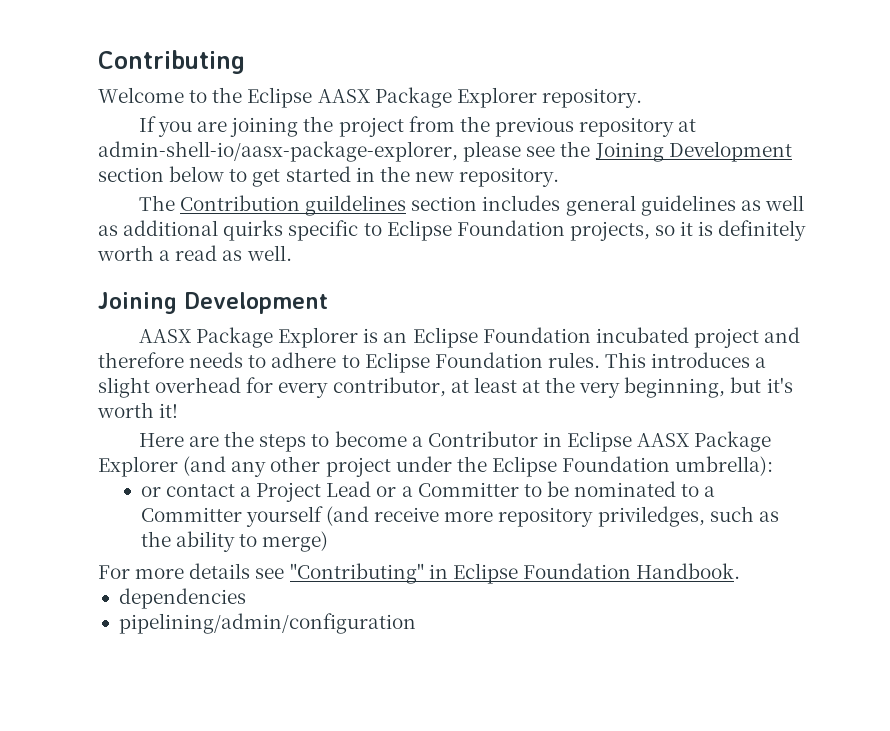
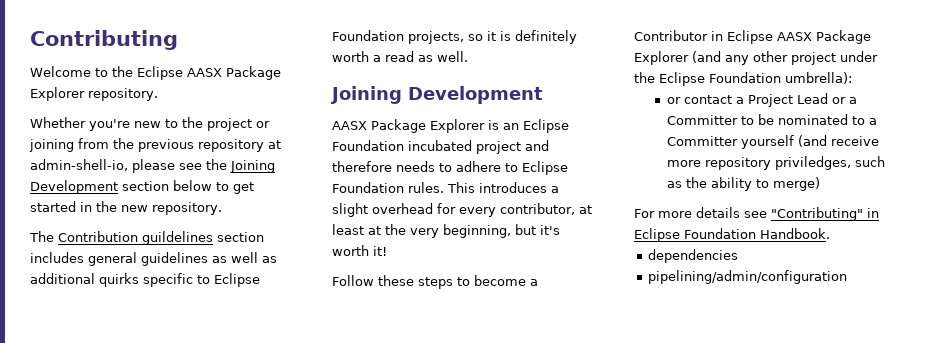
- If you are joining the project from the previous repository at admin-shell-io/aasx-package-explorer, please see the Joining Development section below to get started in the new repository.
+ Whether you're new to the project or joining from the previous repository at admin-shell-io, please see the Joining Development section below to get started in the new repository.
- Here are the steps to become a Contributor in Eclipse AASX Package Explorer (and any other project under the Eclipse Foundation umbrella):
+ Follow these steps to become a Contributor in Eclipse AASX Package Explorer (and any other project under the Eclipse Foundation umbrella):

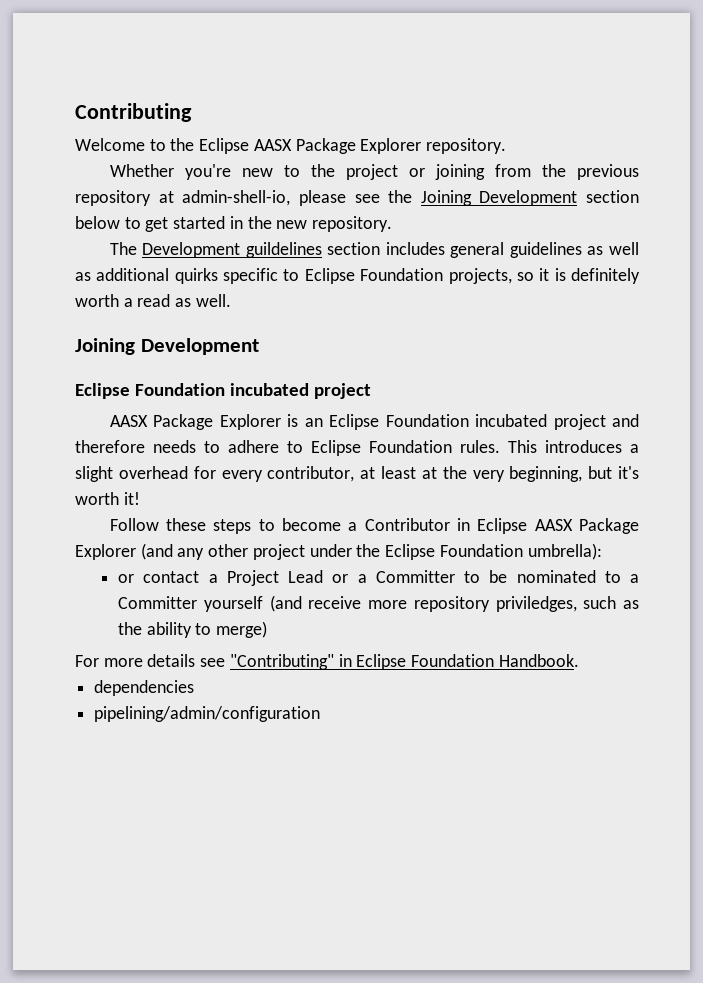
- The Contribution guildelines section includes general guidelines as well as additional quirks specific to Eclipse Foundation projects, so it is definitely worth a read as well.
+ The Development guildelines section includes general guidelines as well as additional quirks specific to Eclipse Foundation projects, so it is definitely worth a read as well.
  Joining Development
+ Eclipse Foundation incubated project

